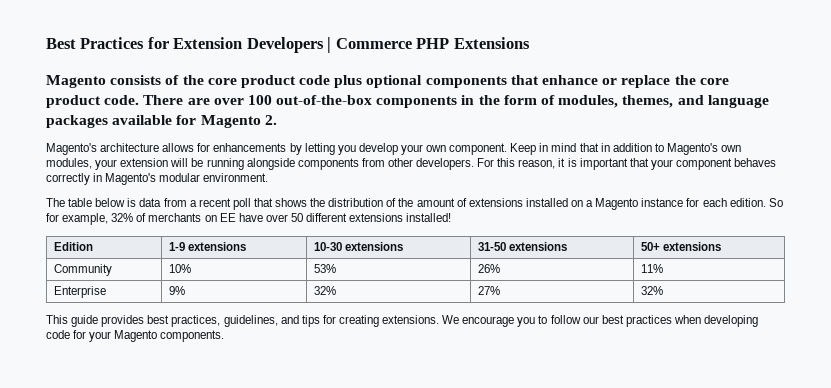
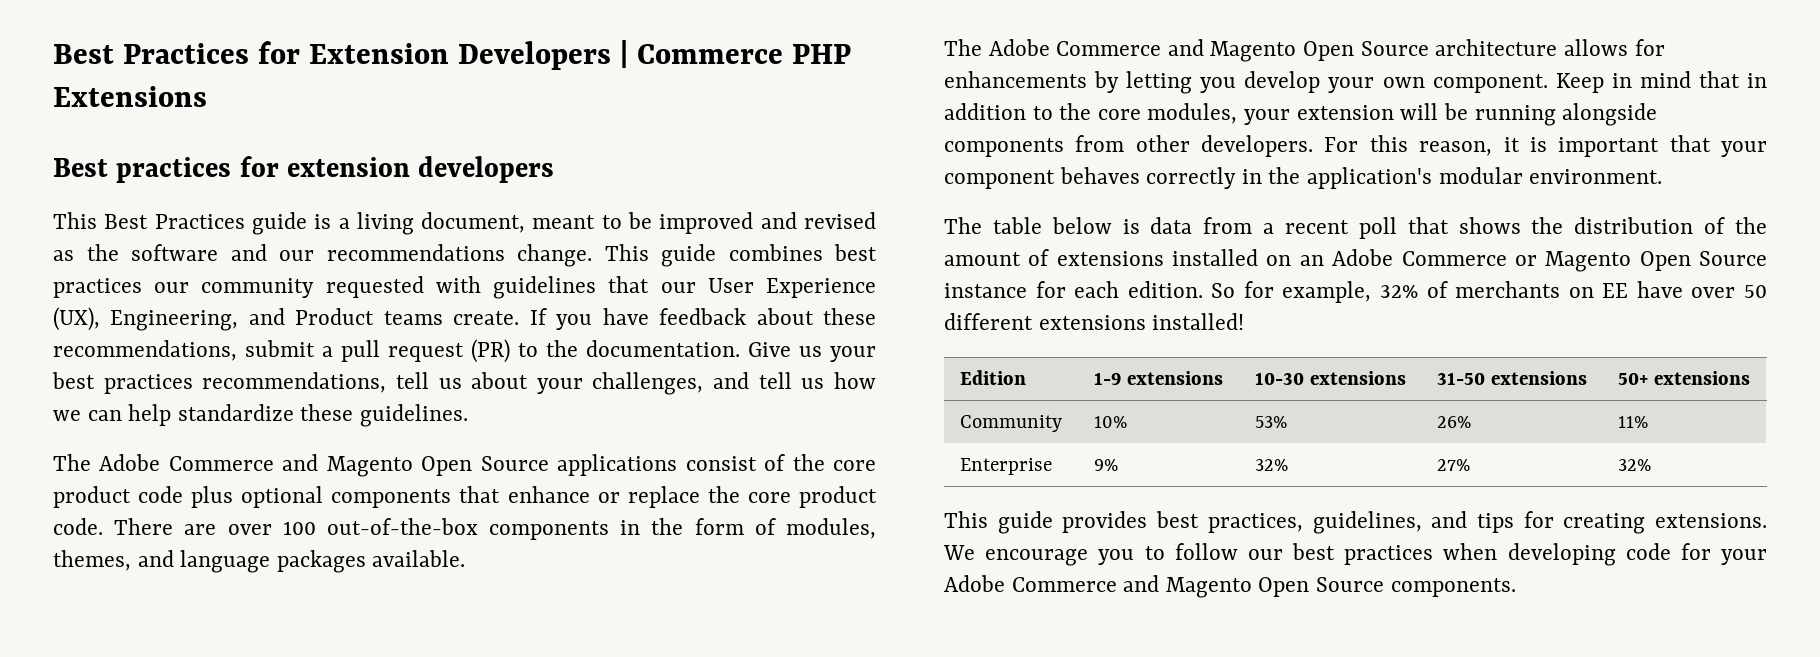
- Magento consists of the core product code plus optional components that enhance or replace the core product code.
+ Best practices for extension developers
+ This Best Practices guide is a living document, meant to be improved and revised as the software and our recommendations change. This guide combines best practices our community requested with guidelines that our User Experience (UX), Engineering, and Product teams create. If you have feedback about these recommendations, submit a pull request (PR) to the documentation. Give us your best practices recommendations, tell us about your challenges, and tell us how we can help standardize these guidelines.
+ The Adobe Commerce and Magento Open Source applications consist of the core product code plus optional components that enhance or replace the core product code.
- There are over 100 out-of-the-box components in the form of modules, themes, and language packages available for Magento 2.
- Magento's architecture allows for enhancements by letting you develop your own component.
+ There are over 100 out-of-the-box components in the form of modules, themes, and language packages available.
+ The Adobe Commerce and Magento Open Source architecture allows for enhancements by letting you develop your own component.
- Keep in mind that in addition to Magento's own modules, your extension will be running alongside components from other developers.
+ Keep in mind that in addition to the core modules, your extension will be running alongside components from other developers.
- For this reason, it is important that your component behaves correctly in Magento's modular environment.
+ For this reason, it is important that your component behaves correctly in the application's modular environment.
- The table below is data from a recent poll that shows the distribution of the amount of extensions installed on a Magento instance for each edition.
+ The table below is data from a recent poll that shows the distribution of the amount of extensions installed on an Adobe Commerce or Magento Open Source instance for each edition.
- We encourage you to follow our best practices when developing code for your Magento components.
+ We encourage you to follow our best practices when developing code for your Adobe Commerce and Magento Open Source components.

